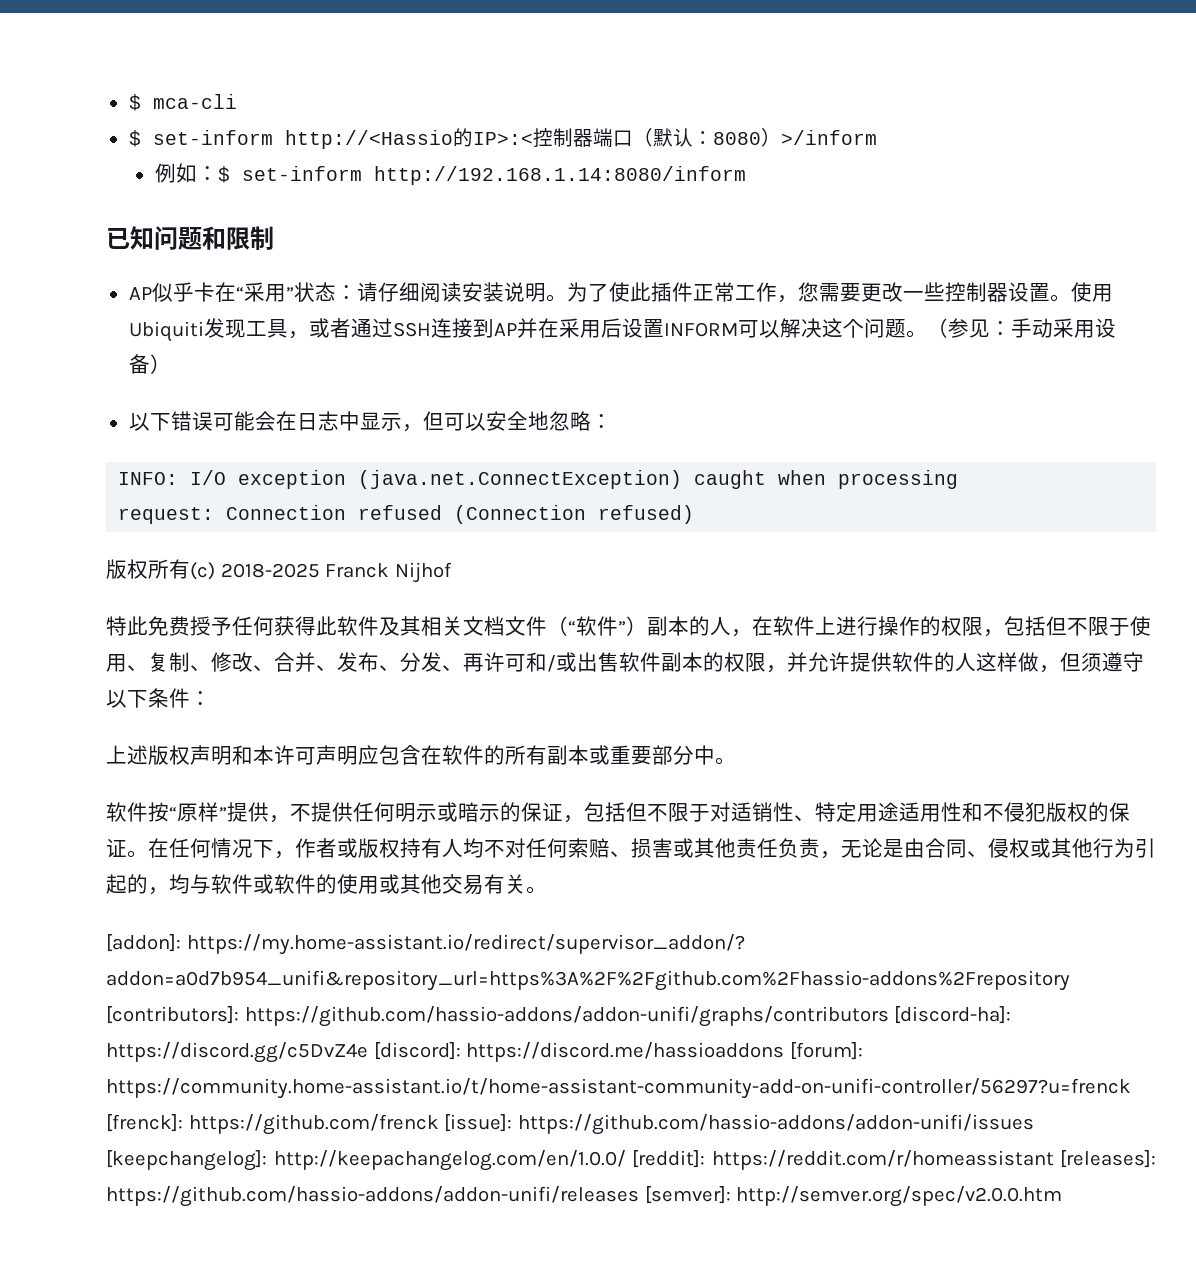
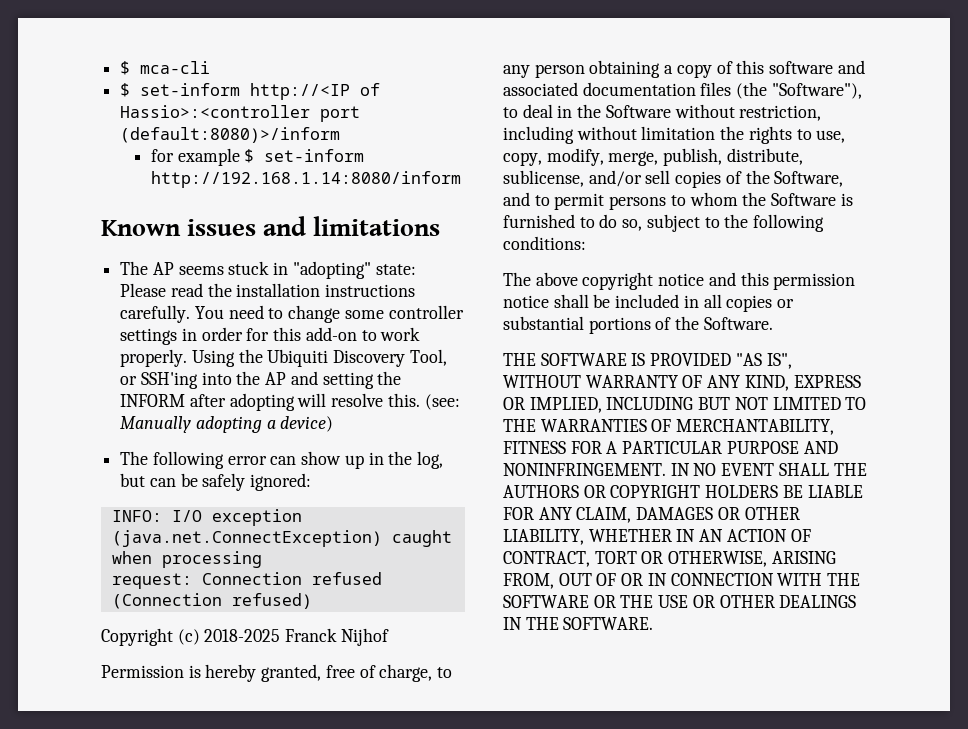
- $ set-inform http://<Hassio的IP>:<控制器端口（默认：8080）>/inform
- 例如：$ set-inform http://192.168.1.14:8080/inform
- 已知问题和限制
- AP似乎卡在“采用”状态：请仔细阅读安装说明。为了使此插件正常工作，您需要更改一些控制器设置。使用Ubiquiti发现工具，或者通过SSH连接到AP并在采用后设置INFORM可以解决这个问题。（参见：手动采用设备）
- 以下错误可能会在日志中显示，但可以安全地忽略：
+ $ set-inform http://<IP of Hassio>:<controller port (default:8080)>/inform
+ for example $ set-inform http://192.168.1.14:8080/inform
+ Known issues and limitations
+ The AP seems stuck in "adopting" state: Please read the installation instructions carefully. You need to change some controller settings in order for this add-on to work properly. Using the Ubiquiti Discovery Tool, or SSH'ing into the AP and setting the INFORM after adopting will resolve this. (see: Manually adopting a device)
+ The following error can show up in the log, but can be safely ignored:
- 版权所有(c) 2018-2025 Franck Nijhof
+ Copyright (c) 2018-2025 Franck Nijhof
- 特此免费授予任何获得此软件及其相关文档文件（“软件”）副本的人，在软件上进行操作的权限，包括但不限于使用、复制、修改、合并、发布、分发、再许可和/或出售软件副本的权限，并允许提供软件的人这样做，但须遵守以下条件：
- 上述版权声明和本许可声明应包含在软件的所有副本或重要部分中。
- 软件按“原样”提供，不提供任何明示或暗示的保证，包括但不限于对适销性、特定用途适用性和不侵犯版权的保证。在任何情况下，作者或版权持有人均不对任何索赔、损害或其他责任负责，无论是由合同、侵权或其他行为引起的，均与软件或软件的使用或其他交易有关。
- [addon]: https://my.home-assistant.io/redirect/supervisor_addon/? addon=a0d7b954_unifi&repository_url=https%3A%2F%2Fgithub.com%2Fhassio-addons%2Frepository [contributors]: https://github.com/hassio-addons/addon-unifi/graphs/contributors [discord-ha]: https://discord.gg/c5DvZ4e [discord]: https://discord.me/hassioaddons [forum]: https://community.home-assistant.io/t/home-assistant-community-add-on-unifi-controller/56297?u=frenck [frenck]: https://github.com/frenck [issue]: https://github.com/hassio-addons/addon-unifi/issues [keepchangelog]: http://keepachangelog.com/en/1.0.0/ [reddit]: https://reddit.com/r/homeassistant [releases]: https://github.com/hassio-addons/addon-unifi/releases [semver]: http://semver.org/spec/v2.0.0.htm
+ Permission is hereby granted, free of charge, to any person obtaining a copy of this software and associated documentation files (the "Software"), to deal in the Software without restriction, including without limitation the rights to use, copy, modify, merge, publish, distribute, sublicense, and/or sell copies of the Software, and to permit persons to whom the Software is furnished to do so, subject to the following conditions:
+ The above copyright notice and this permission notice shall be included in all copies or substantial portions of the Software.
+ THE SOFTWARE IS PROVIDED "AS IS", WITHOUT WARRANTY OF ANY KIND, EXPRESS OR IMPLIED, INCLUDING BUT NOT LIMITED TO THE WARRANTIES OF MERCHANTABILITY, FITNESS FOR A PARTICULAR PURPOSE AND NONINFRINGEMENT. IN NO EVENT SHALL THE AUTHORS OR COPYRIGHT HOLDERS BE LIABLE FOR ANY CLAIM, DAMAGES OR OTHER LIABILITY, WHETHER IN AN ACTION OF CONTRACT, TORT OR OTHERWISE, ARISING FROM, OUT OF OR IN CONNECTION WITH THE SOFTWARE OR THE USE OR OTHER DEALINGS IN THE SOFTWARE.

